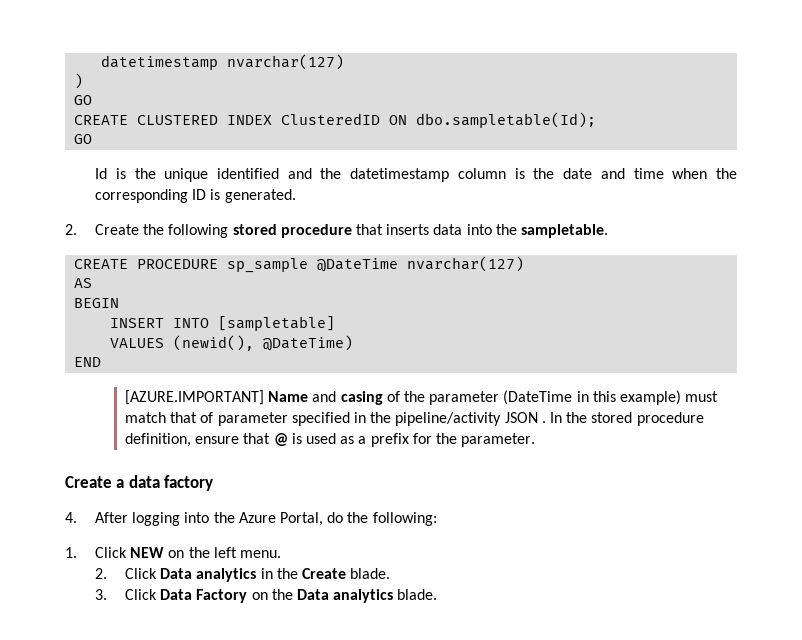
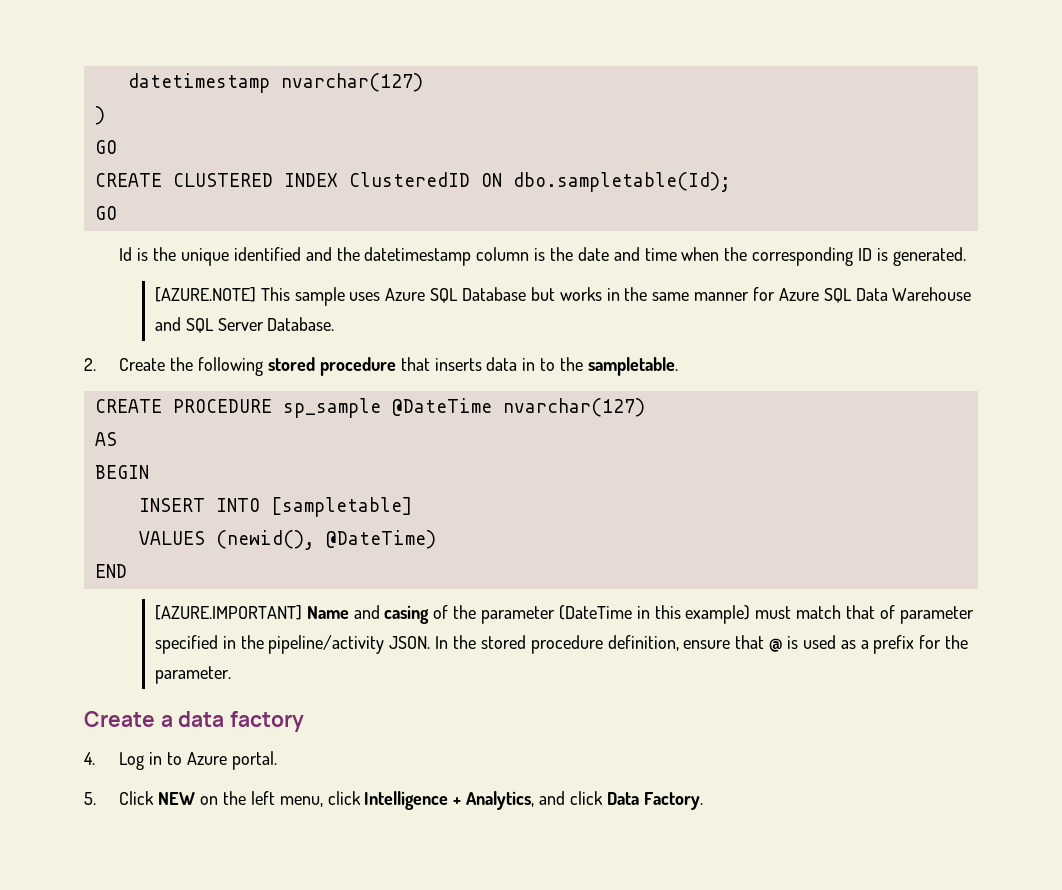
+ [AZURE.NOTE] This sample uses Azure SQL Database but works in the same manner for Azure SQL Data Warehouse and SQL Server Database.
- 2. Create the following stored procedure that inserts data into the sampletable.
+ 2. Create the following stored procedure that inserts data in to the sampletable.
- [AZURE.IMPORTANT] Name and casing of the parameter (DateTime in this example) must match that of parameter specified in the pipeline/activity JSON .
+ [AZURE.IMPORTANT] Name and casing of the parameter (DateTime in this example) must match that of parameter specified in the pipeline/activity JSON.
- 4. After logging into the Azure Portal, do the following:
- 1. Click NEW on the left menu.
- 2. Click Data analytics in the Create blade.
- 3. Click Data Factory on the Data analytics blade.
+ 4. Log in to Azure portal.
+ 5. Click NEW on the left menu, click Intelligence + Analytics, and click Data Factory.

